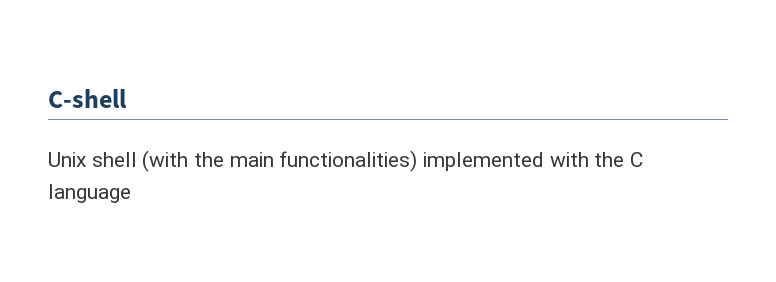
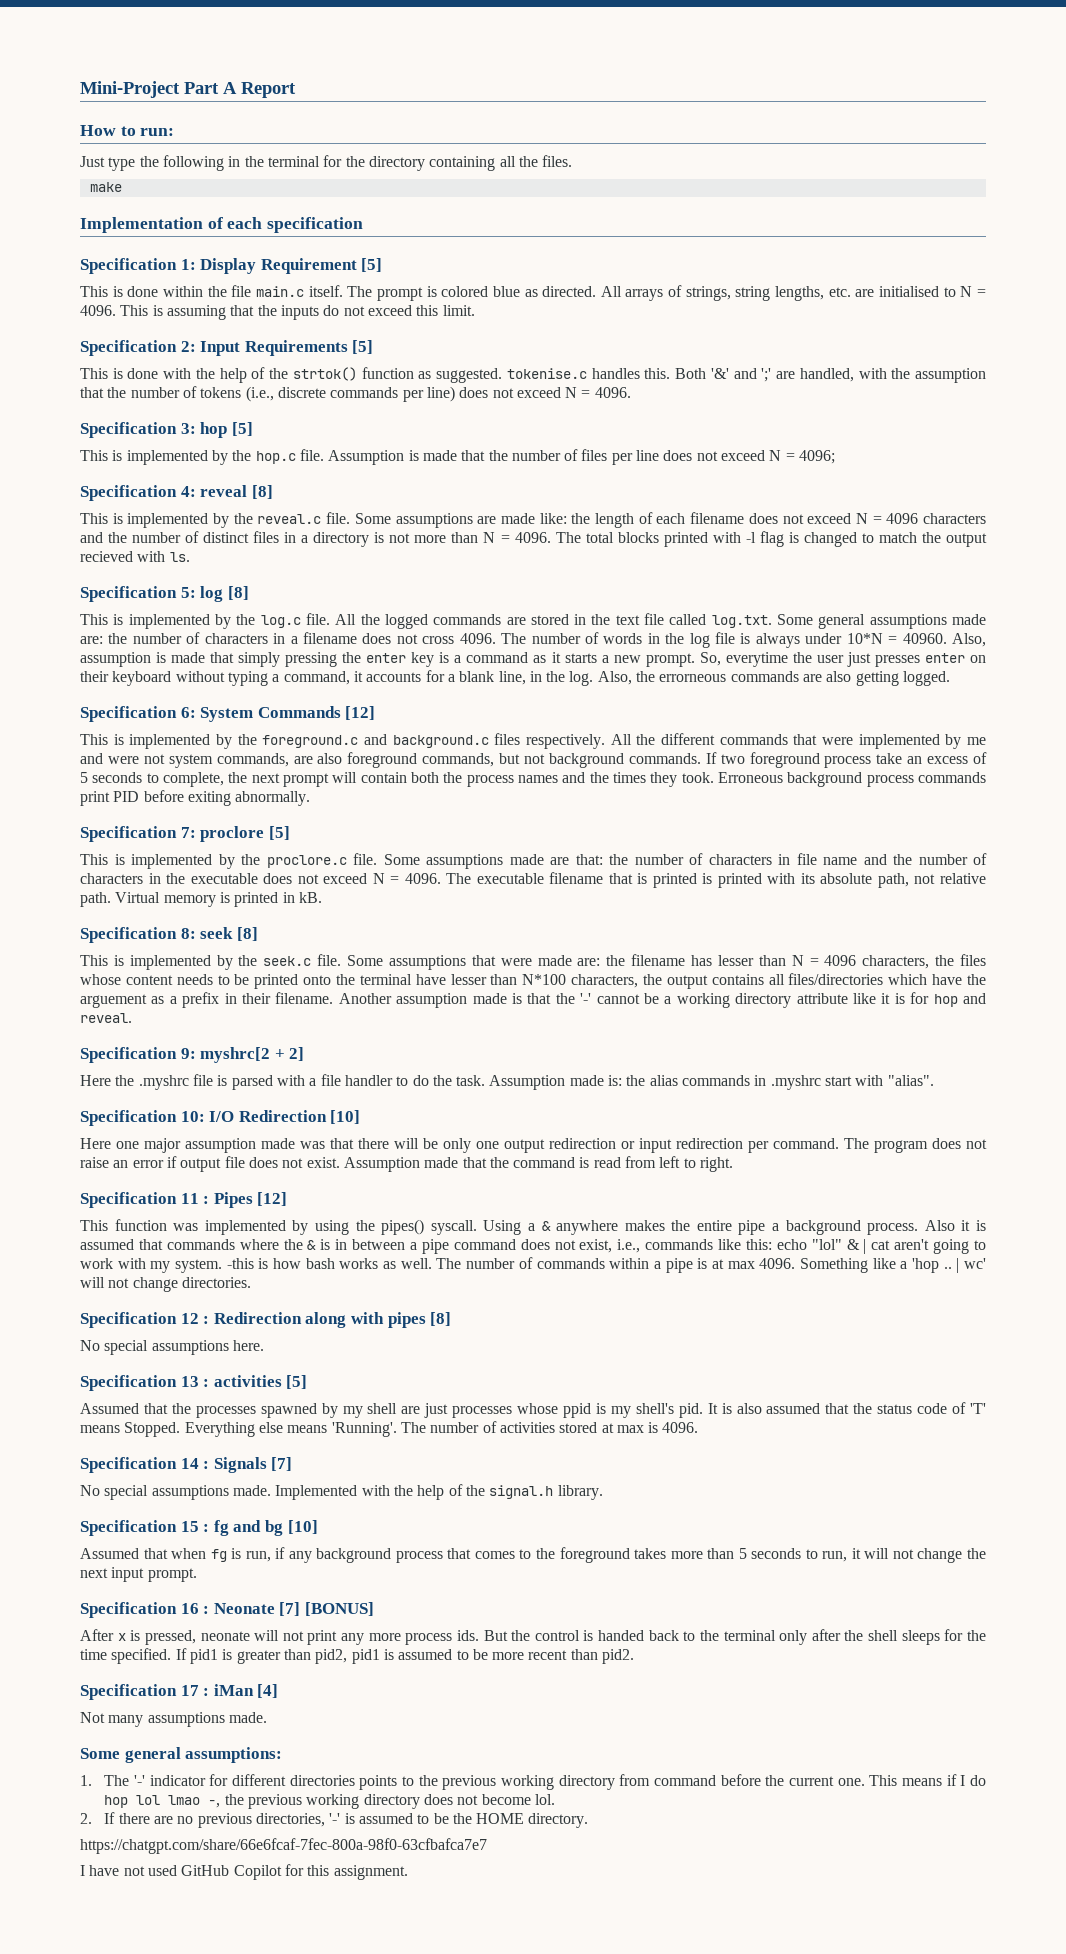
- C-shell
- Unix shell (with the main functionalities) implemented with the C language
+ Mini-Project Part A Report
+ How to run:
+ Just type the following in the terminal for the directory containing all the files.
+ make
+ Implementation of each specification
+ Specification 1: Display Requirement [5]
+ This is done within the file main.c itself. The prompt is colored blue as directed. All arrays of strings, string lengths, etc. are initialised to N = 4096. This is assuming that the inputs do not exceed this limit.
+ Specification 2: Input Requirements [5]
+ This is done with the help of the strtok() function as suggested. tokenise.c handles this. Both '&' and ';' are handled, with the assumption that the number of tokens (i.e., discrete commands per line) does not exceed N = 4096.
+ Specification 3: hop [5]
+ This is implemented by the hop.c file. Assumption is made that the number of files per line does not exceed N = 4096;
+ Specification 4: reveal [8]
+ This is implemented by the reveal.c file. Some assumptions are made like: the length of each filename does not exceed N = 4096 characters and the number of distinct files in a directory is not more than N = 4096. The total blocks printed with -l flag is changed to match the output recieved with ls.
+ Specification 5: log [8]
+ This is implemented by the log.c file. All the logged commands are stored in the text file called log.txt. Some general assumptions made are: the number of characters in a filename does not cross 4096. The number of words in the log file is always under 10*N = 40960. Also, assumption is made that simply pressing the enter key is a command as it starts a new prompt. So, everytime the user just presses enter on their keyboard without typing a command, it accounts for a blank line, in the log. Also, the errorneous commands are also getting logged.
+ Specification 6: System Commands [12]
+ This is implemented by the foreground.c and background.c files respectively. All the different commands that were implemented by me and were not system commands, are also foreground commands, but not background commands. If two foreground process take an excess of 5 seconds to complete, the next prompt will contain both the process names and the times they took. Erroneous background process commands print PID before exiting abnormally.
+ Specification 7: proclore [5]
+ This is implemented by the proclore.c file. Some assumptions made are that: the number of characters in file name and the number of characters in the executable does not exceed N = 4096. The executable filename that is printed is printed with its absolute path, not relative path. Virtual memory is printed in kB.
+ Specification 8: seek [8]
+ This is implemented by the seek.c file. Some assumptions that were made are: the filename has lesser than N = 4096 characters, the files whose content needs to be printed onto the terminal have lesser than N*100 characters, the output contains all files/directories which have the arguement as a prefix in their filename. Another assumption made is that the '-' cannot be a working directory attribute like it is for hop and reveal.
+ Specification 9: myshrc[2 + 2]
+ Here the .myshrc file is parsed with a file handler to do the task. Assumption made is: the alias commands in .myshrc start with "alias".
+ Specification 10: I/O Redirection [10]
+ Here one major assumption made was that there will be only one output redirection or input redirection per command. The program does not raise an error if output file does not exist. Assumption made that the command is read from left to right.
+ Specification 11 : Pipes [12]
+ This function was implemented by using the pipes() syscall. Using a & anywhere makes the entire pipe a background process. Also it is assumed that commands where the & is in between a pipe command does not exist, i.e., commands like this: echo "lol" & | cat aren't going to work with my system. -this is how bash works as well. The number of commands within a pipe is at max 4096. Something like a 'hop .. | wc' will not change directories.
+ Specification 12 : Redirection along with pipes [8]
+ No special assumptions here.
+ Specification 13 : activities [5]
+ Assumed that the processes spawned by my shell are just processes whose ppid is my shell's pid. It is also assumed that the status code of 'T' means Stopped. Everything else means 'Running'. The number of activities stored at max is 4096.
+ Specification 14 : Signals [7]
+ No special assumptions made. Implemented with the help of the signal.h library.
+ Specification 15 : fg and bg [10]
+ Assumed that when fg is run, if any background process that comes to the foreground takes more than 5 seconds to run, it will not change the next input prompt.
+ Specification 16 : Neonate [7] [BONUS]
+ After x is pressed, neonate will not print any more process ids. But the control is handed back to the terminal only after the shell sleeps for the time specified. If pid1 is greater than pid2, pid1 is assumed to be more recent than pid2.
+ Specification 17 : iMan [4]
+ Not many assumptions made.
+ Some general assumptions:
+ 1. The '-' indicator for different directories points to the previous working directory from command before the current one. This means if I do hop lol lmao -, the previous working directory does not become lol.
+ 2. If there are no previous directories, '-' is assumed to be the HOME directory.
+ https://chatgpt.com/share/66e6fcaf-7fec-800a-98f0-63cfbafca7e7
+ I have not used GitHub Copilot for this assignment.

